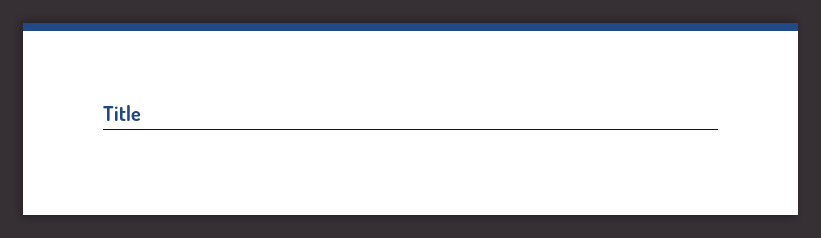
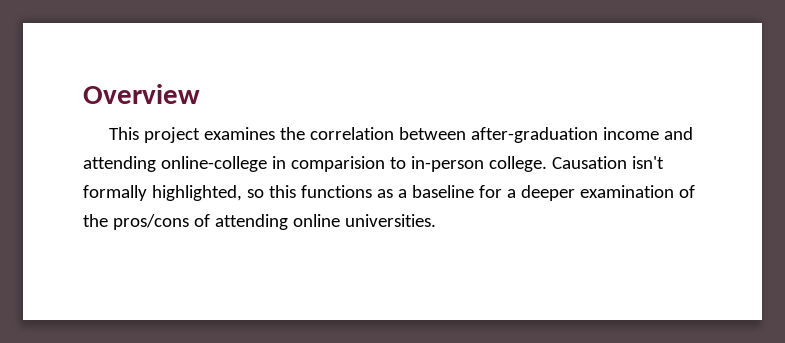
- Title
+ Overview
+ This project examines the correlation between after-graduation income and attending online-college in comparision to in-person college. Causation isn't formally highlighted, so this functions as a baseline for a deeper examination of the pros/cons of attending online universities.

